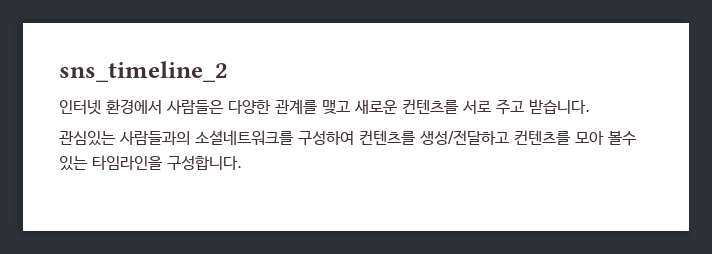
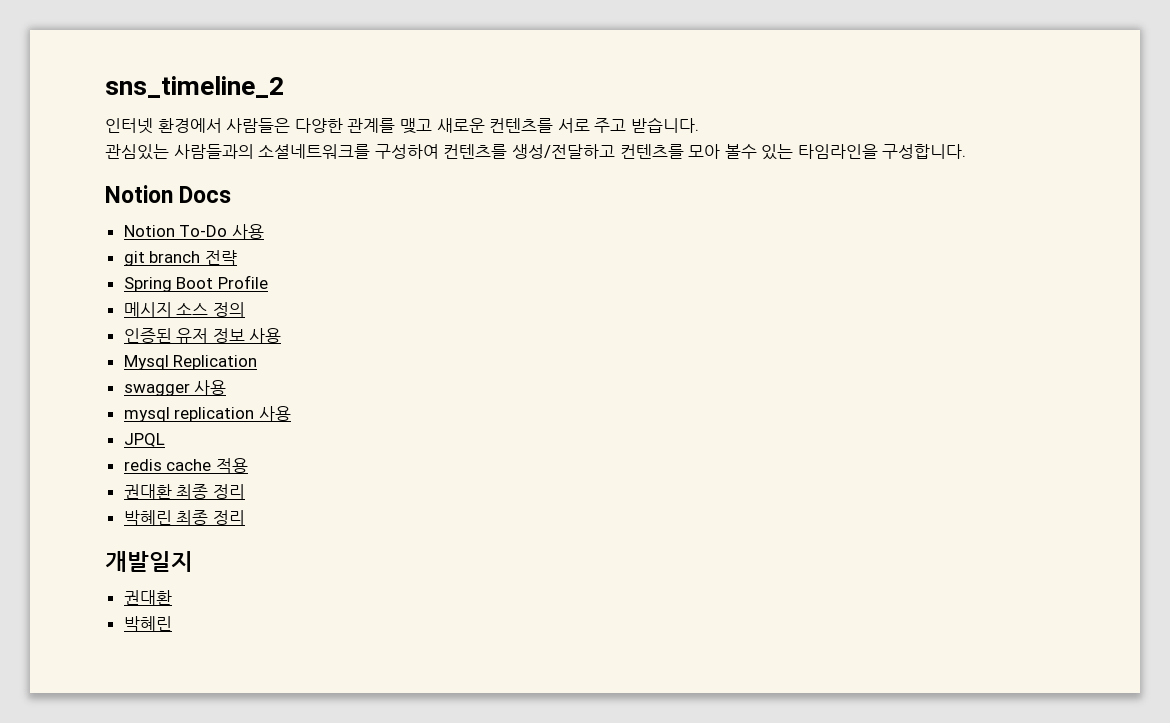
+ Notion Docs
+ Notion To-Do 사용
+ git branch 전략
+ Spring Boot Profile
+ 메시지 소스 정의
+ 인증된 유저 정보 사용
+ Mysql Replication
+ swagger 사용
+ mysql replication 사용
+ JPQL
+ redis cache 적용
+ 권대환 최종 정리
+ 박혜린 최종 정리
+ 개발일지
+ 권대환
+ 박혜린

